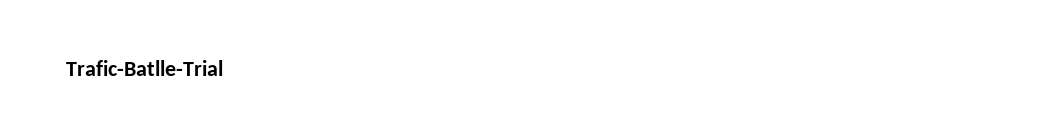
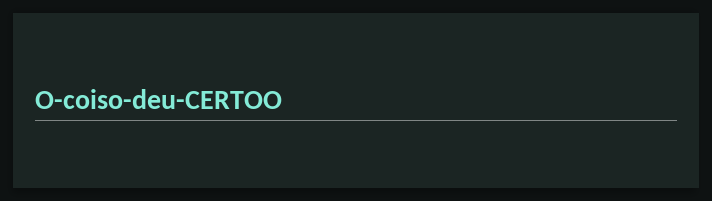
- Trafic-Batlle-Trial
+ O-coiso-deu-CERTOO

